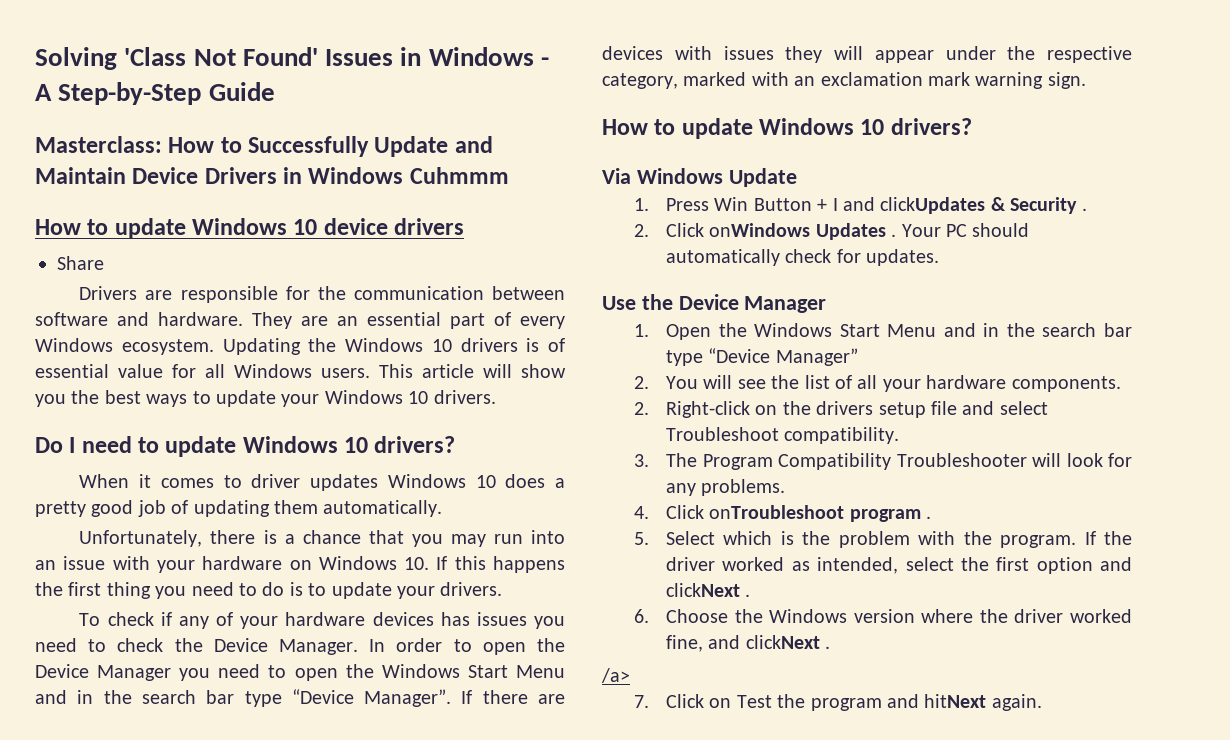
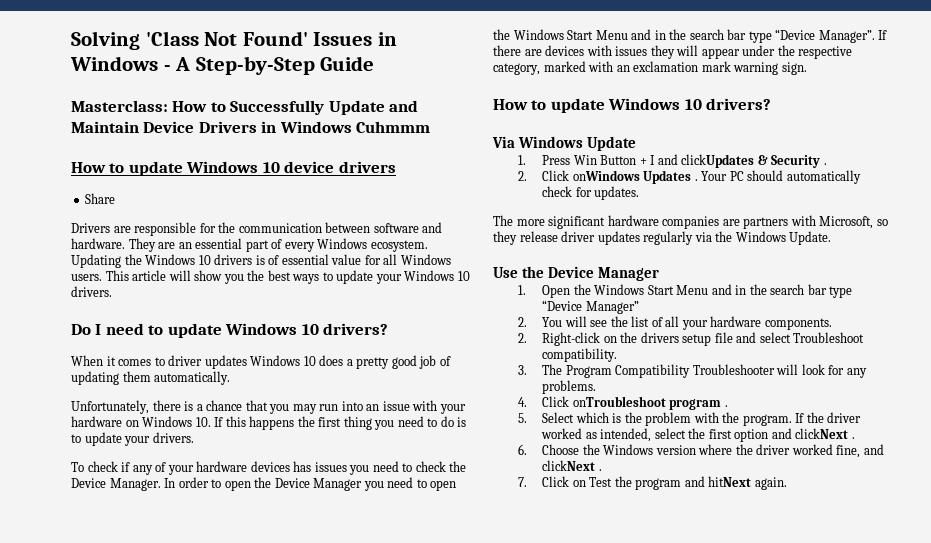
+ The more significant hardware companies are partners with Microsoft, so they release driver updates regularly via the Windows Update.
- /a>

